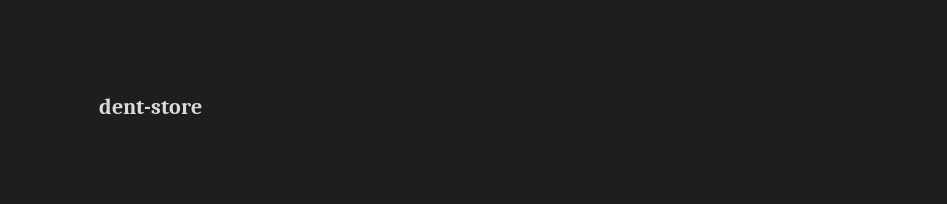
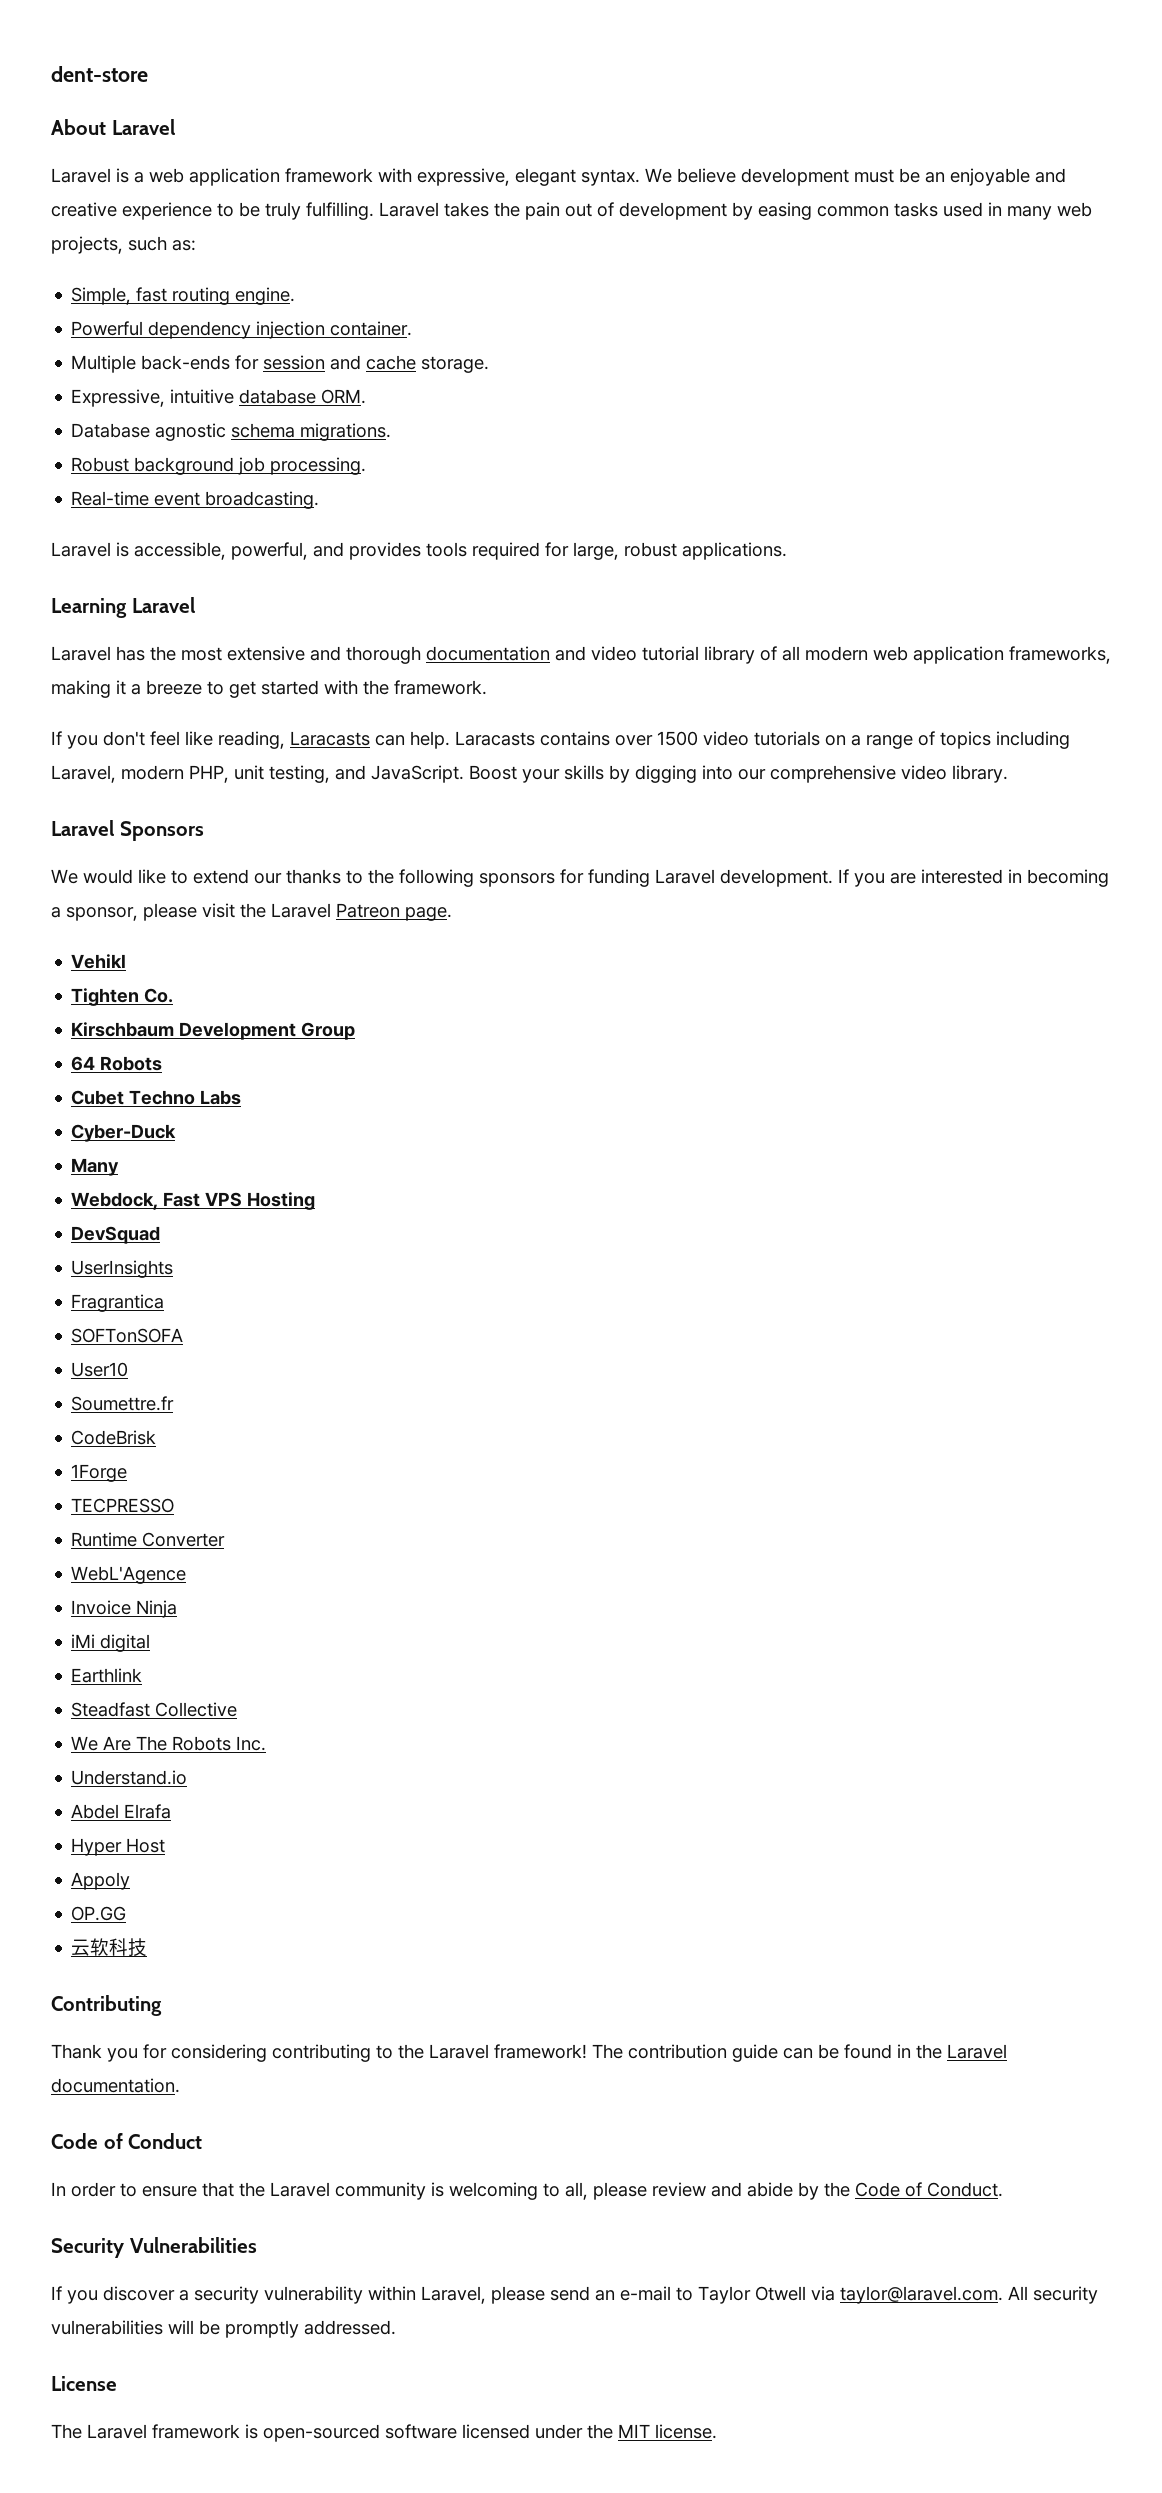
+ About Laravel
+ Laravel is a web application framework with expressive, elegant syntax. We believe development must be an enjoyable and creative experience to be truly fulfilling. Laravel takes the pain out of development by easing common tasks used in many web projects, such as:
+ Simple, fast routing engine.
+ Powerful dependency injection container.
+ Multiple back-ends for session and cache storage.
+ Expressive, intuitive database ORM.
+ Database agnostic schema migrations.
+ Robust background job processing.
+ Real-time event broadcasting.
+ Laravel is accessible, powerful, and provides tools required for large, robust applications.
+ Learning Laravel
+ Laravel has the most extensive and thorough documentation and video tutorial library of all modern web application frameworks, making it a breeze to get started with the framework.
+ If you don't feel like reading, Laracasts can help. Laracasts contains over 1500 video tutorials on a range of topics including Laravel, modern PHP, unit testing, and JavaScript. Boost your skills by digging into our comprehensive video library.
+ Laravel Sponsors
+ We would like to extend our thanks to the following sponsors for funding Laravel development. If you are interested in becoming a sponsor, please visit the Laravel Patreon page.
+ Vehikl
+ Tighten Co.
+ Kirschbaum Development Group
+ 64 Robots
+ Cubet Techno Labs
+ Cyber-Duck
+ Many
+ Webdock, Fast VPS Hosting
+ DevSquad
+ UserInsights
+ Fragrantica
+ SOFTonSOFA
+ User10
+ Soumettre.fr
+ CodeBrisk
+ 1Forge
+ TECPRESSO
+ Runtime Converter
+ WebL'Agence
+ Invoice Ninja
+ iMi digital
+ Earthlink
+ Steadfast Collective
+ We Are The Robots Inc.
+ Understand.io
+ Abdel Elrafa
+ Hyper Host
+ Appoly
+ OP.GG
+ 云软科技
+ Contributing
+ Thank you for considering contributing to the Laravel framework! The contribution guide can be found in the Laravel documentation.
+ Code of Conduct
+ In order to ensure that the Laravel community is welcoming to all, please review and abide by the Code of Conduct.
+ Security Vulnerabilities
+ If you discover a security vulnerability within Laravel, please send an e-mail to Taylor Otwell via taylor@laravel.com. All security vulnerabilities will be promptly addressed.
+ License
+ The Laravel framework is open-sourced software licensed under the MIT license.

